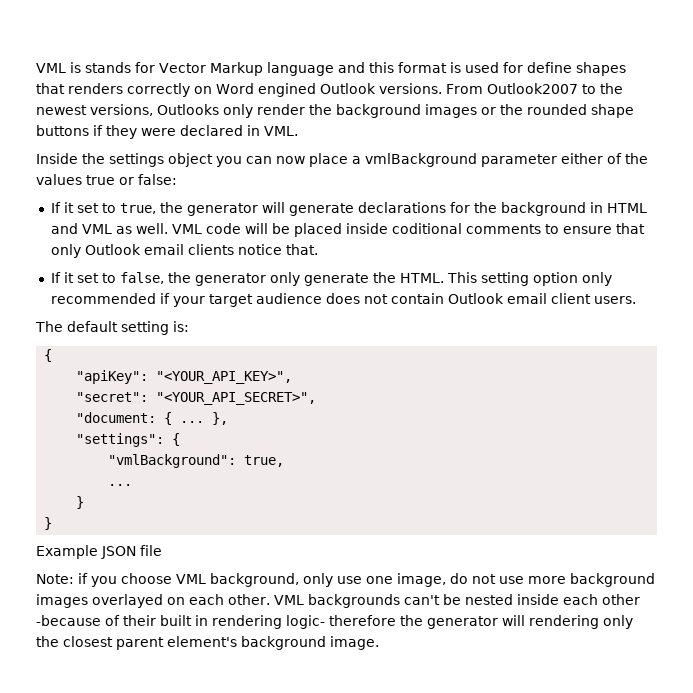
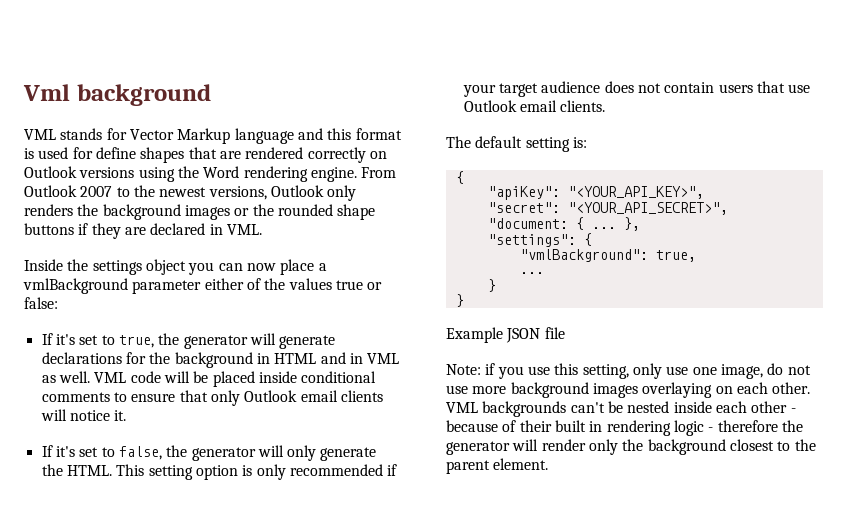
- VML is stands for Vector Markup language and this format is used for define shapes that renders correctly on Word engined Outlook versions. From Outlook2007 to the newest versions, Outlooks only render the background images or the rounded shape buttons if they were declared in VML.
+ Vml background
+ VML stands for Vector Markup language and this format is used for define shapes that are rendered correctly on Outlook versions using the Word rendering engine. From Outlook 2007 to the newest versions, Outlook only renders the background images or the rounded shape buttons if they are declared in VML.
- If it set to true, the generator will generate declarations for the background in HTML and VML as well.
+ If it's set to true, the generator will generate declarations for the background in HTML and in VML as well.
- VML code will be placed inside coditional comments to ensure that only Outlook email clients notice that.
- If it set to false, the generator only generate the HTML.
+ VML code will be placed inside conditional comments to ensure that only Outlook email clients will notice it.
+ If it's set to false, the generator will only generate the HTML.
- This setting option only recommended if your target audience does not contain Outlook email client users.
+ This setting option is only recommended if your target audience does not contain users that use Outlook email clients.
- Note: if you choose VML background, only use one image, do not use more background images overlayed on each other.
+ Note: if you use this setting, only use one image, do not use more background images overlaying on each other.
- VML backgrounds can't be nested inside each other -because of their built in rendering logic- therefore the generator will rendering only the closest parent element's background image.
+ VML backgrounds can't be nested inside each other - because of their built in rendering logic - therefore the generator will render only the background closest to the parent element.

